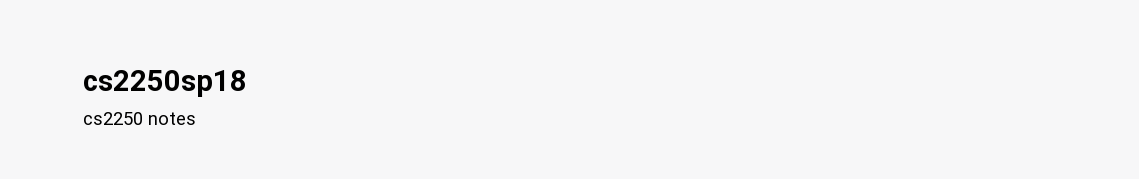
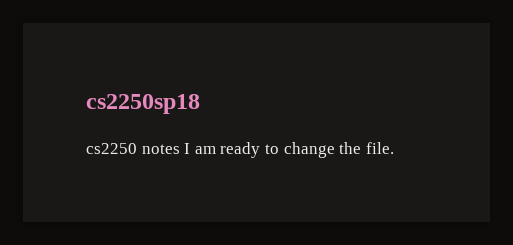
- cs2250 notes
+ cs2250 notes I am ready to change the file.

